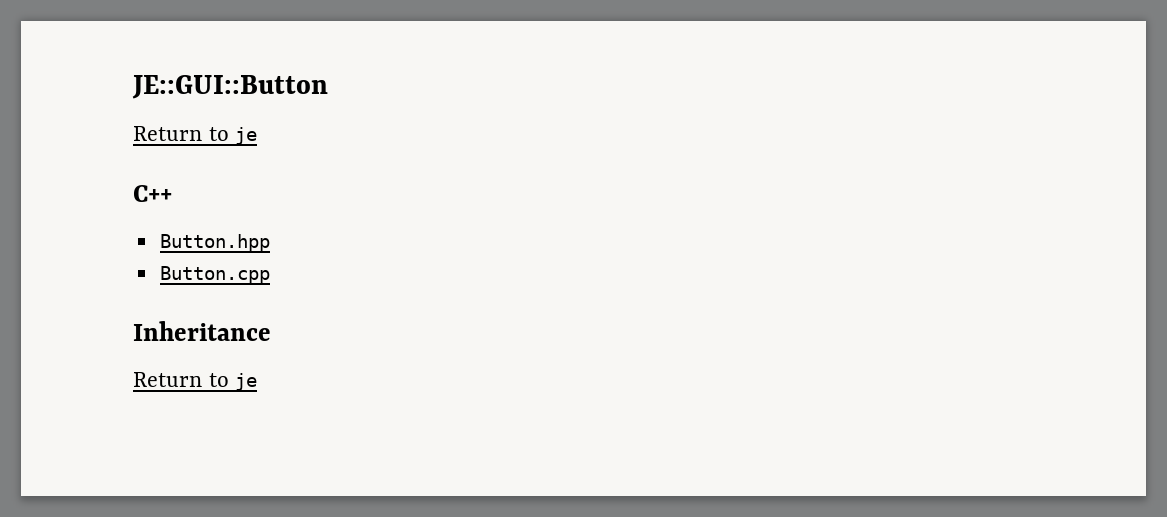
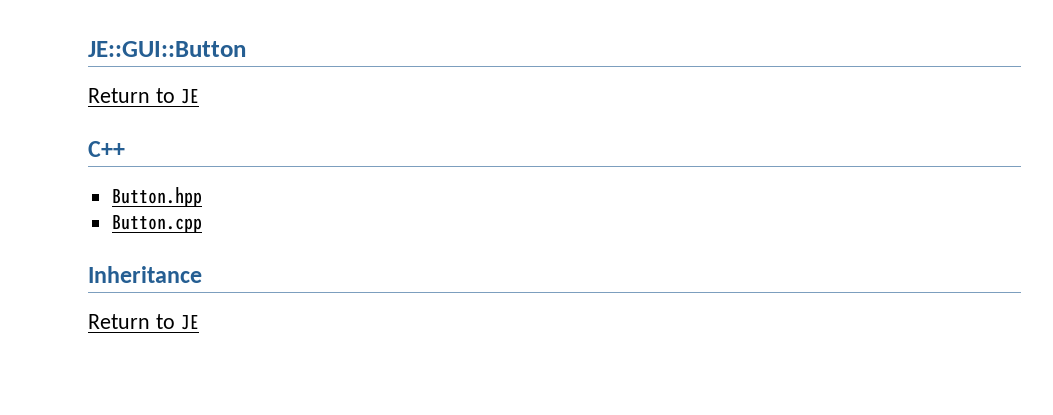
  JE::GUI::Button
- Return to je
+ Return to JE
  Inheritance
- Return to je
+ Return to JE

